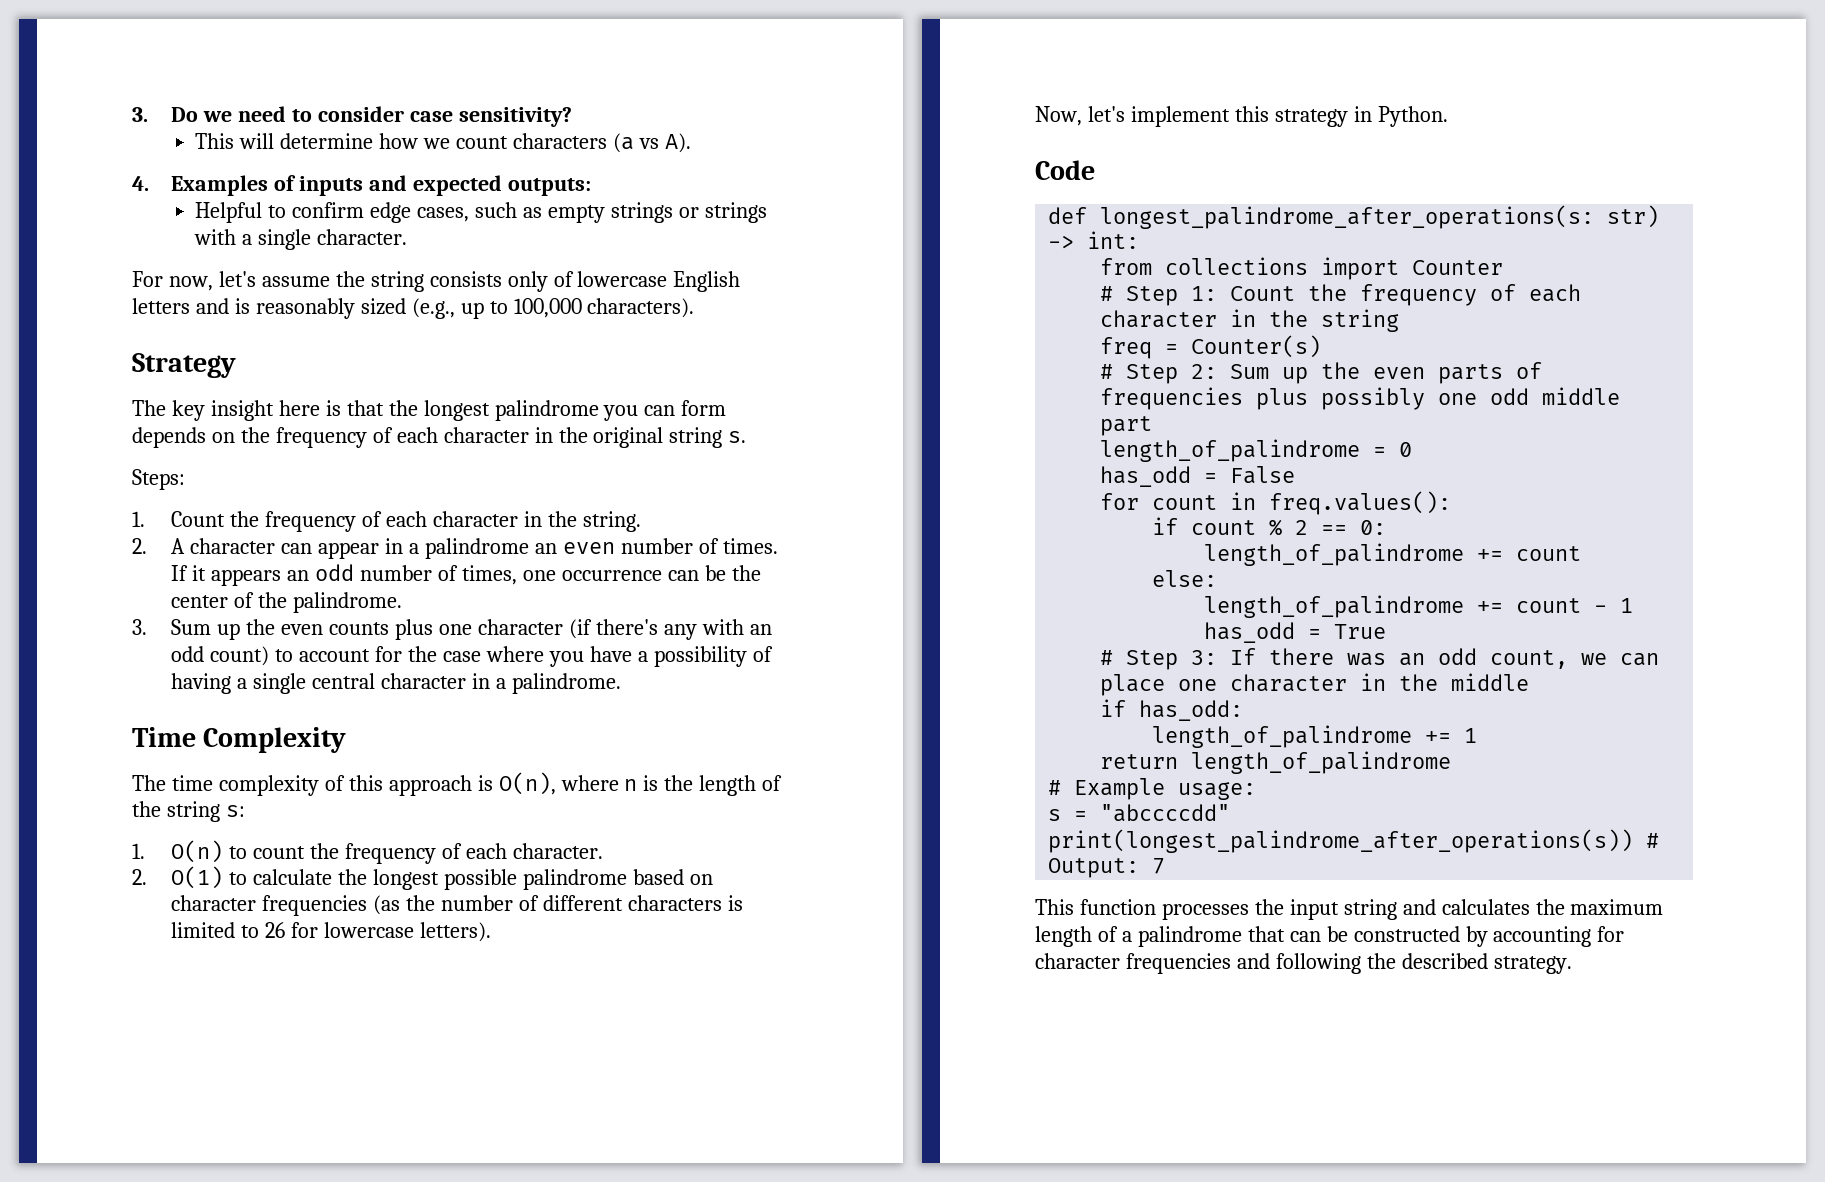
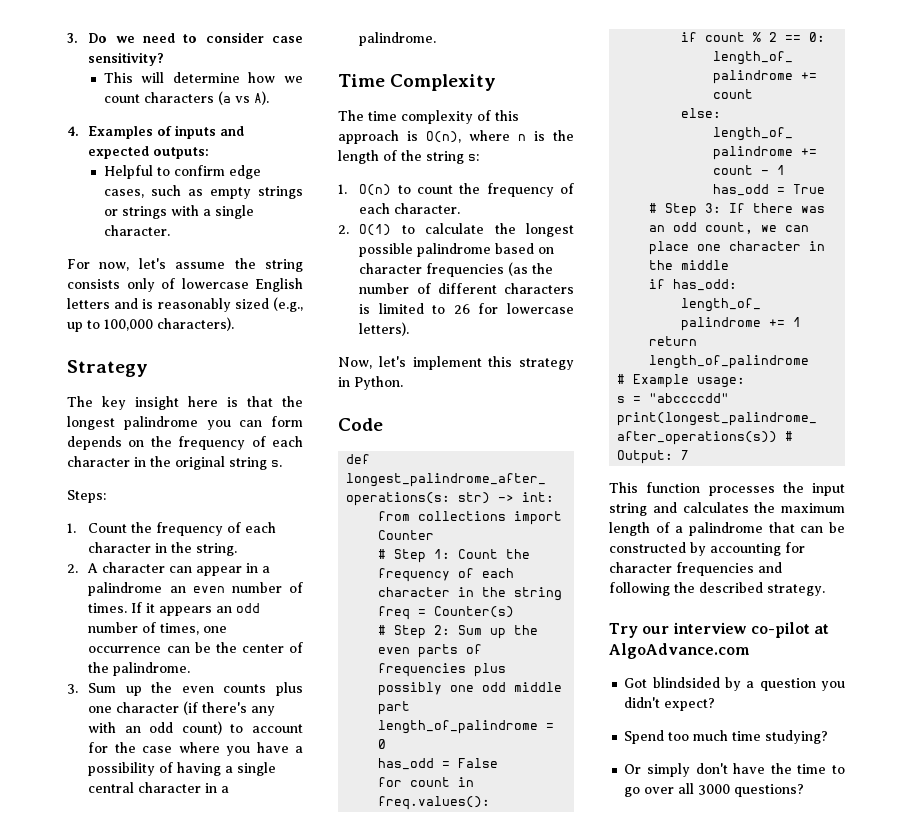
+ Try our interview co-pilot at AlgoAdvance.com
+ Got blindsided by a question you didn't expect?
+ Spend too much time studying?
+ Or simply don't have the time to go over all 3000 questions?

